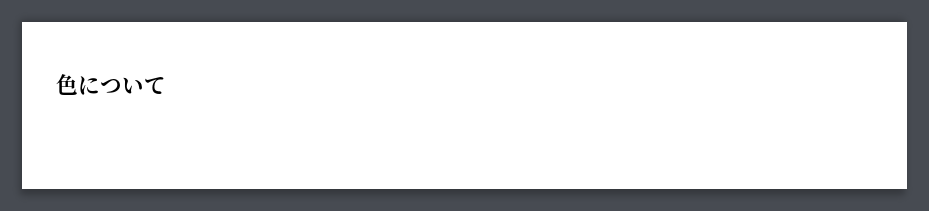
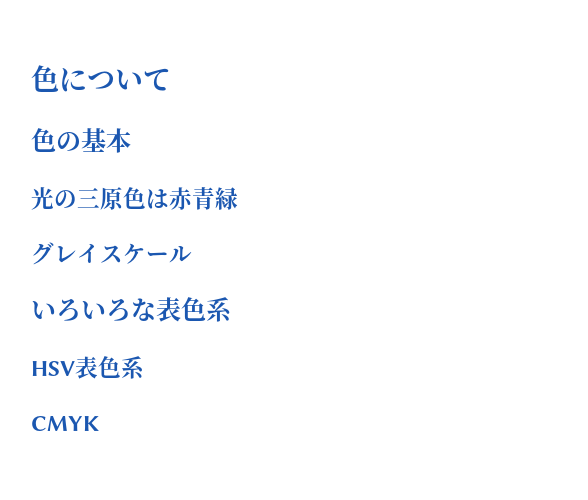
+ 色の基本
+ 光の三原色は赤青緑
+ グレイスケール
+ いろいろな表色系
+ HSV表色系
+ CMYK

